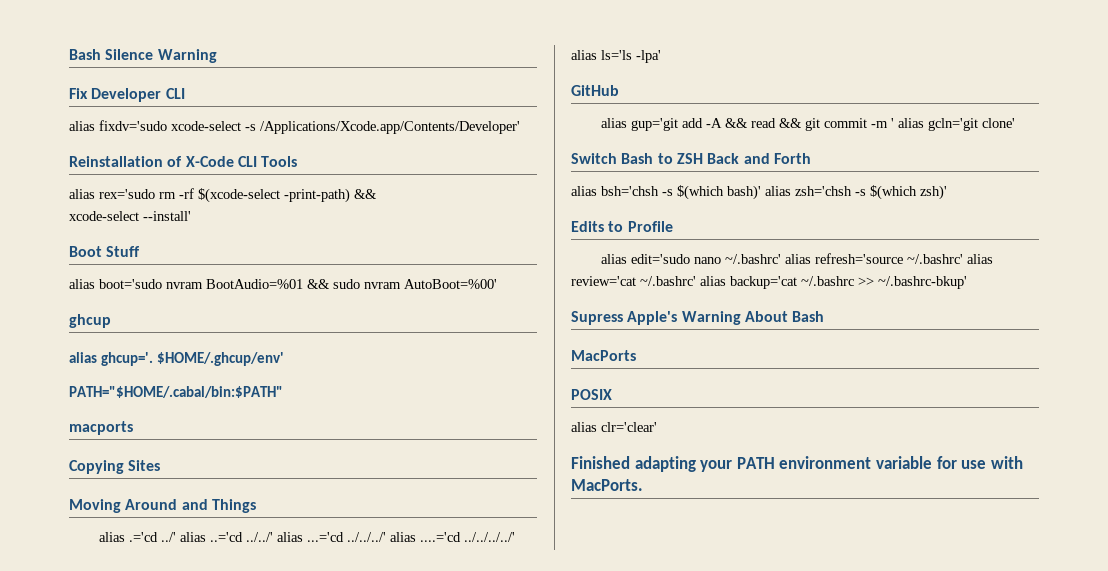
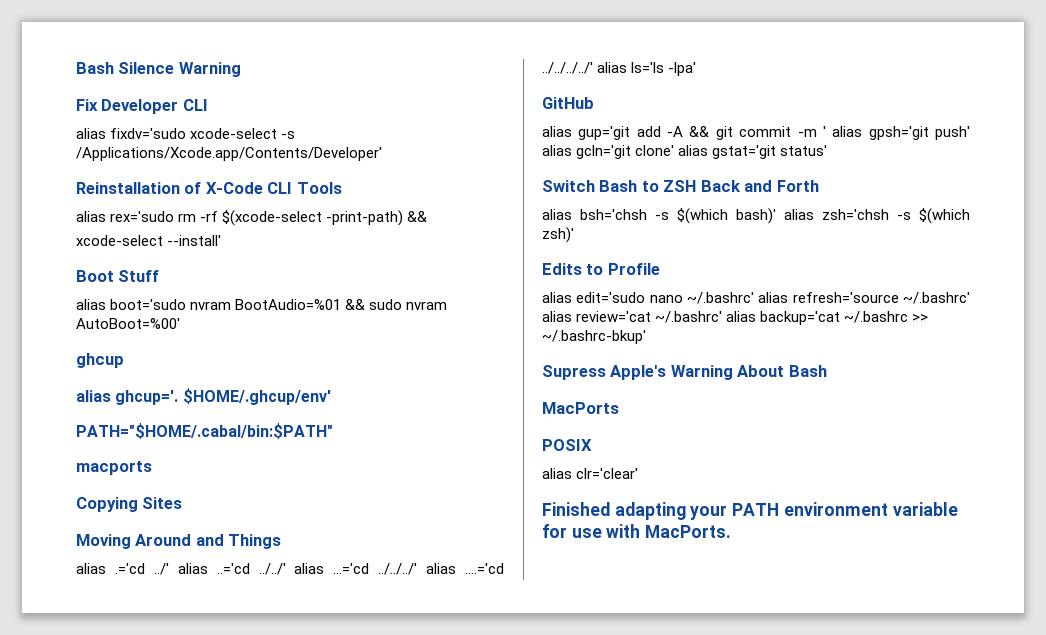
- alias gup='git add -A && read && git commit -m ' alias gcln='git clone'
+ alias gup='git add -A && git commit -m ' alias gpsh='git push' alias gcln='git clone' alias gstat='git status'

